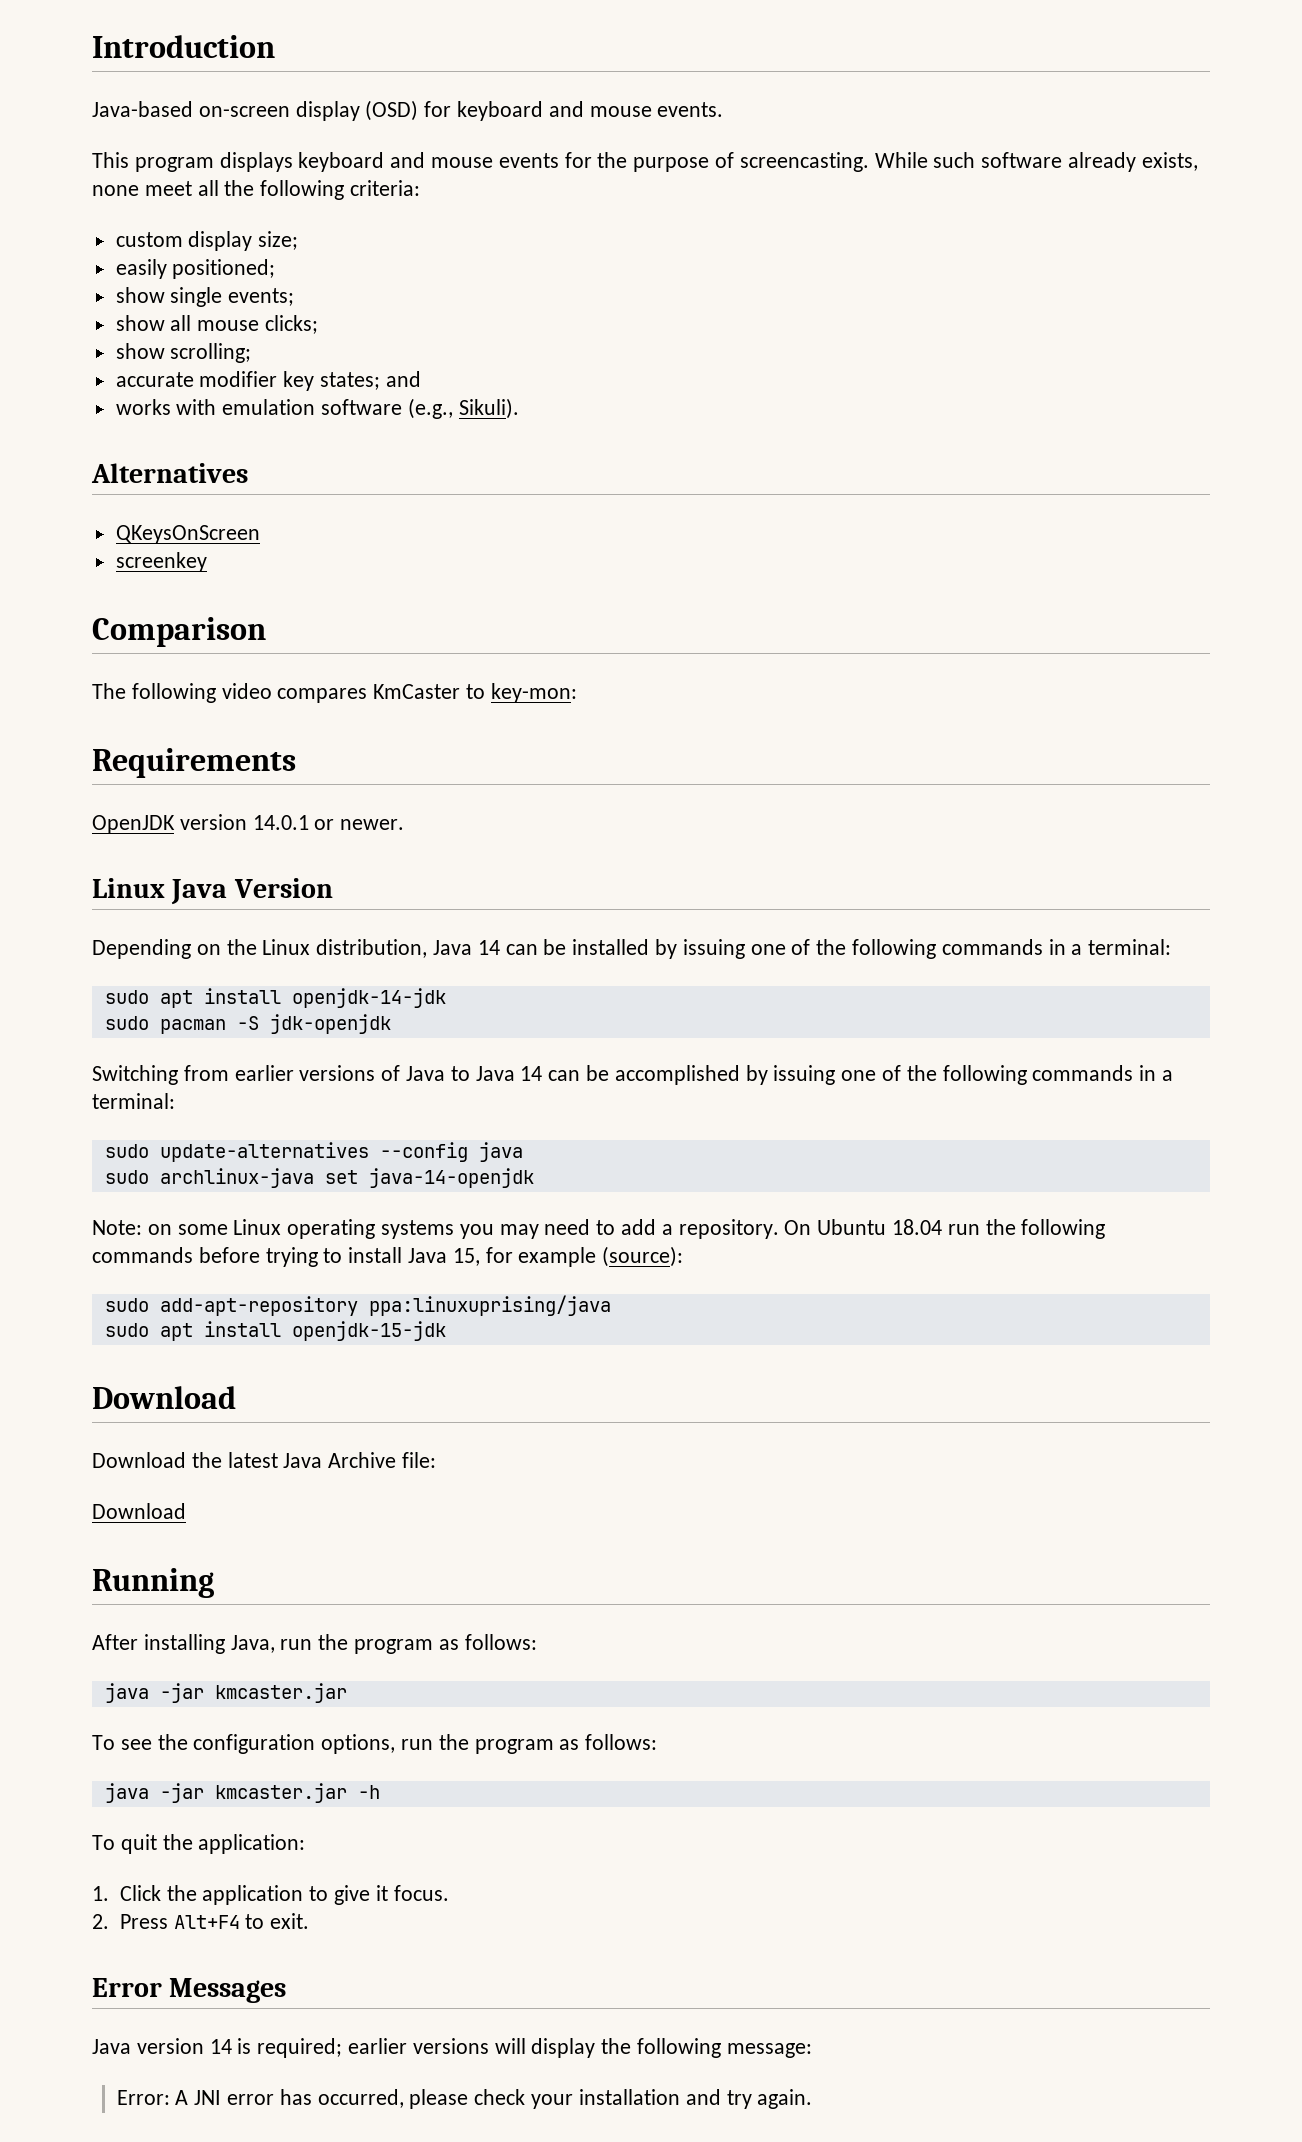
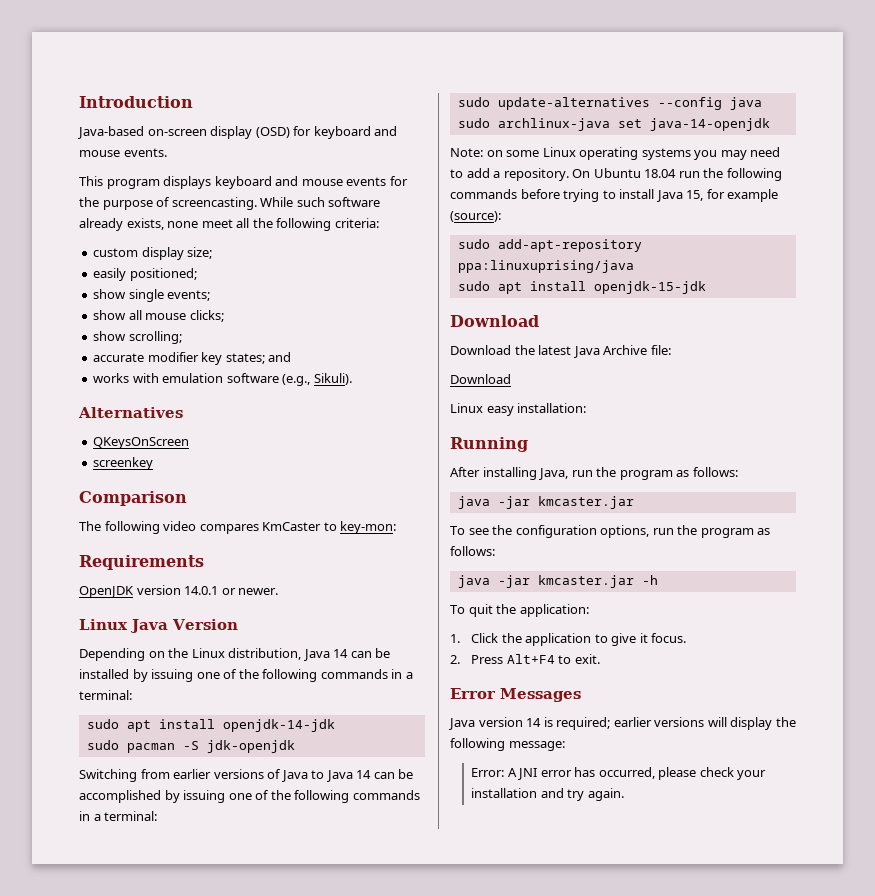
+ Linux easy installation:

